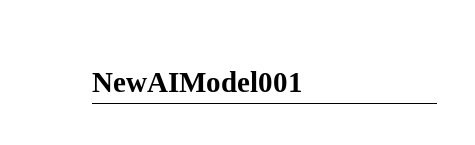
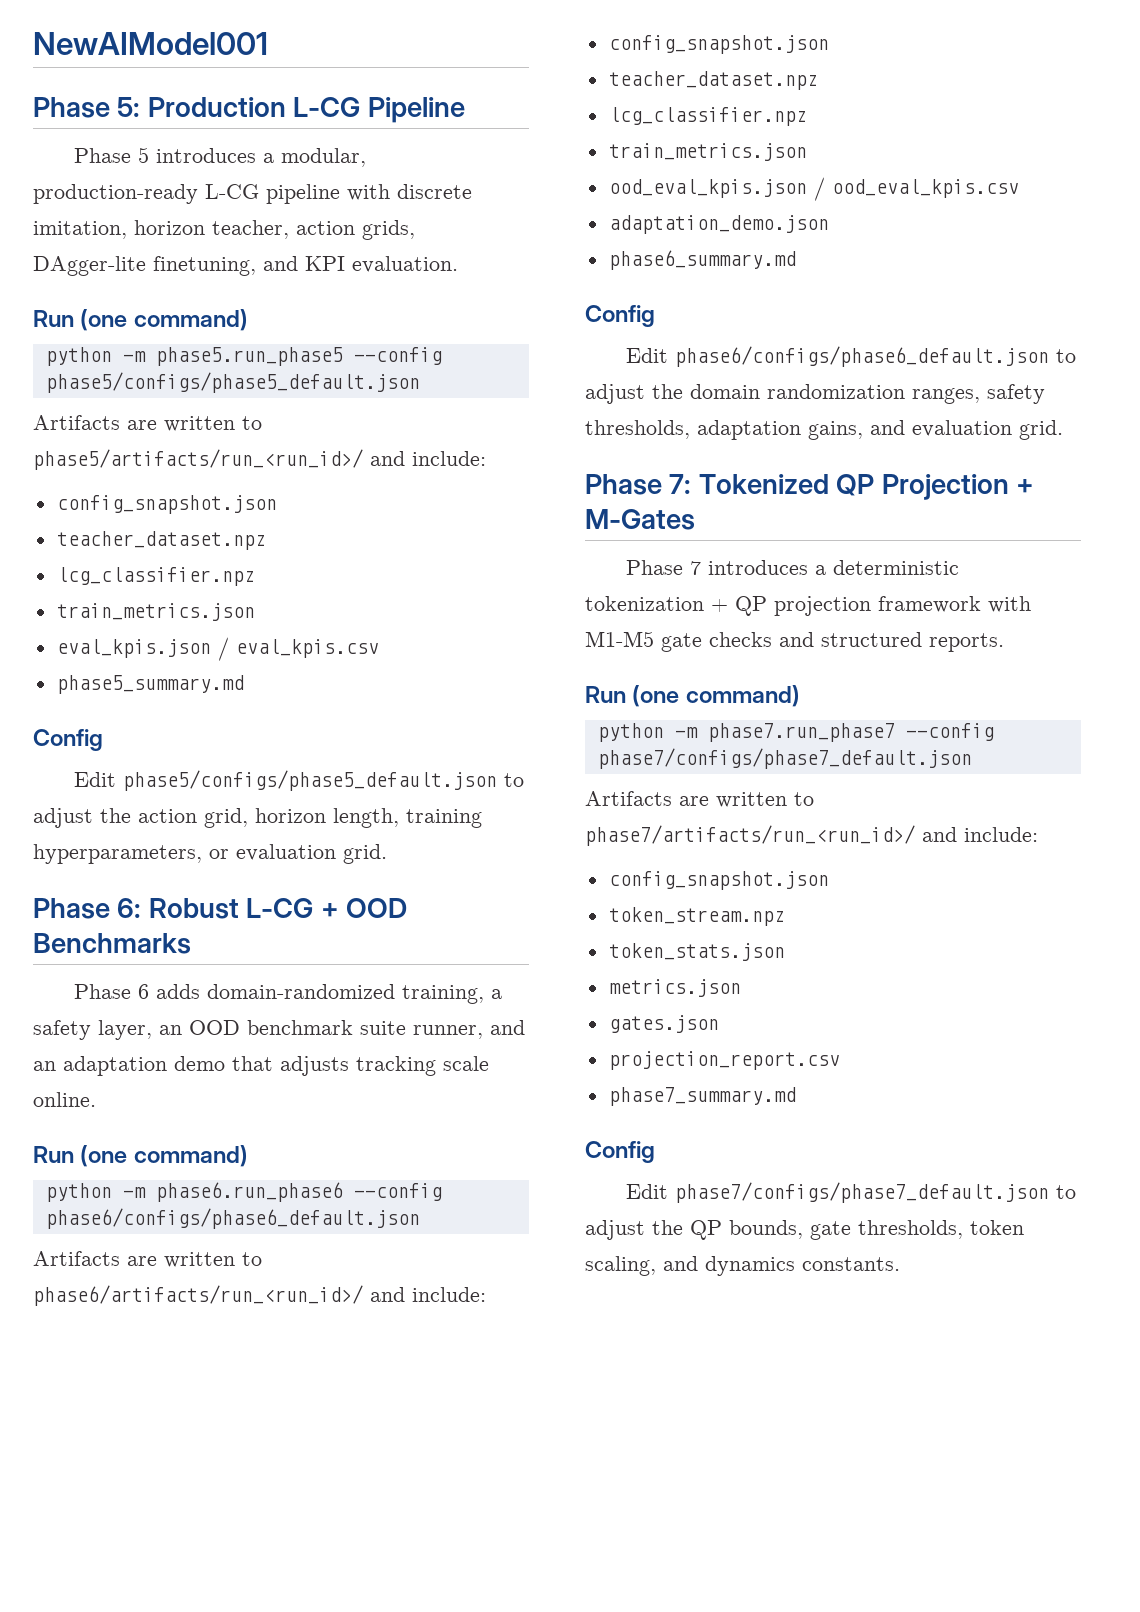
+ Phase 5: Production L-CG Pipeline
+ Phase 5 introduces a modular, production-ready L-CG pipeline with discrete imitation, horizon teacher, action grids, DAgger-lite finetuning, and KPI evaluation.
+ Run (one command)
+ python -m phase5.run_phase5 --config phase5/configs/phase5_default.json
+ Artifacts are written to phase5/artifacts/run_<run_id>/ and include:
+ config_snapshot.json
+ teacher_dataset.npz
+ lcg_classifier.npz
+ train_metrics.json
+ eval_kpis.json / eval_kpis.csv
+ phase5_summary.md
+ Config
+ Edit phase5/configs/phase5_default.json to adjust the action grid, horizon length, training hyperparameters, or evaluation grid.
+ Phase 6: Robust L-CG + OOD Benchmarks
+ Phase 6 adds domain-randomized training, a safety layer, an OOD benchmark suite runner, and an adaptation demo that adjusts tracking scale online.
+ Run (one command)
+ python -m phase6.run_phase6 --config phase6/configs/phase6_default.json
+ Artifacts are written to phase6/artifacts/run_<run_id>/ and include:
+ config_snapshot.json
+ teacher_dataset.npz
+ lcg_classifier.npz
+ train_metrics.json
+ ood_eval_kpis.json / ood_eval_kpis.csv
+ adaptation_demo.json
+ phase6_summary.md
+ Config
+ Edit phase6/configs/phase6_default.json to adjust the domain randomization ranges, safety thresholds, adaptation gains, and evaluation grid.
+ Phase 7: Tokenized QP Projection + M-Gates
+ Phase 7 introduces a deterministic tokenization + QP projection framework with M1-M5 gate checks and structured reports.
+ Run (one command)
+ python -m phase7.run_phase7 --config phase7/configs/phase7_default.json
+ Artifacts are written to phase7/artifacts/run_<run_id>/ and include:
+ config_snapshot.json
+ token_stream.npz
+ token_stats.json
+ metrics.json
+ gates.json
+ projection_report.csv
+ phase7_summary.md
+ Config
+ Edit phase7/configs/phase7_default.json to adjust the QP bounds, gate thresholds, token scaling, and dynamics constants.

